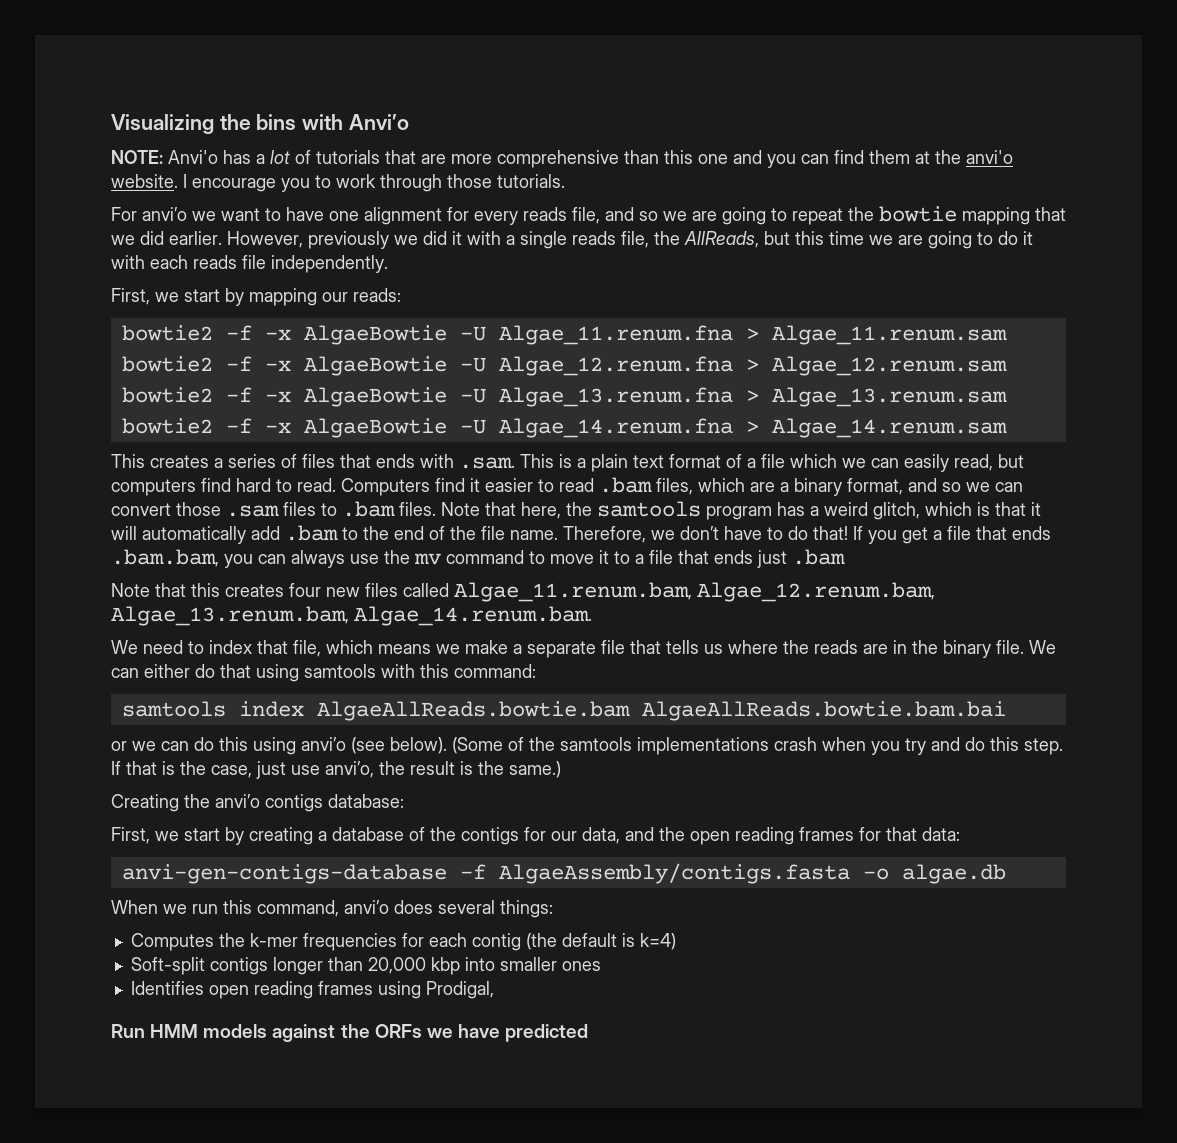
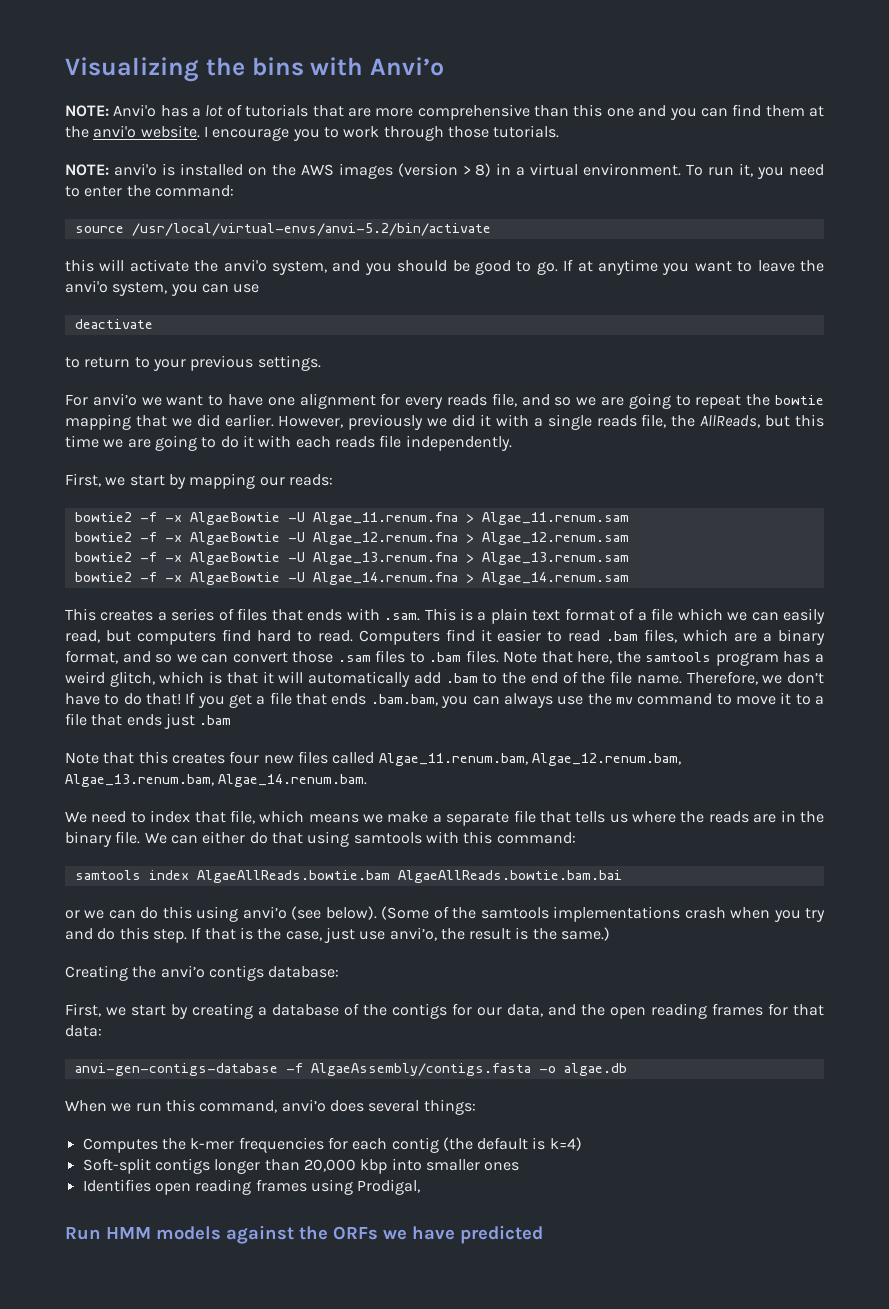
+ NOTE: anvi'o is installed on the AWS images (version > 8) in a virtual environment. To run it, you need to enter the command:
+ source /usr/local/virtual-envs/anvi-5.2/bin/activate
+ this will activate the anvi'o system, and you should be good to go. If at anytime you want to leave the anvi'o system, you can use
+ deactivate
+ to return to your previous settings.

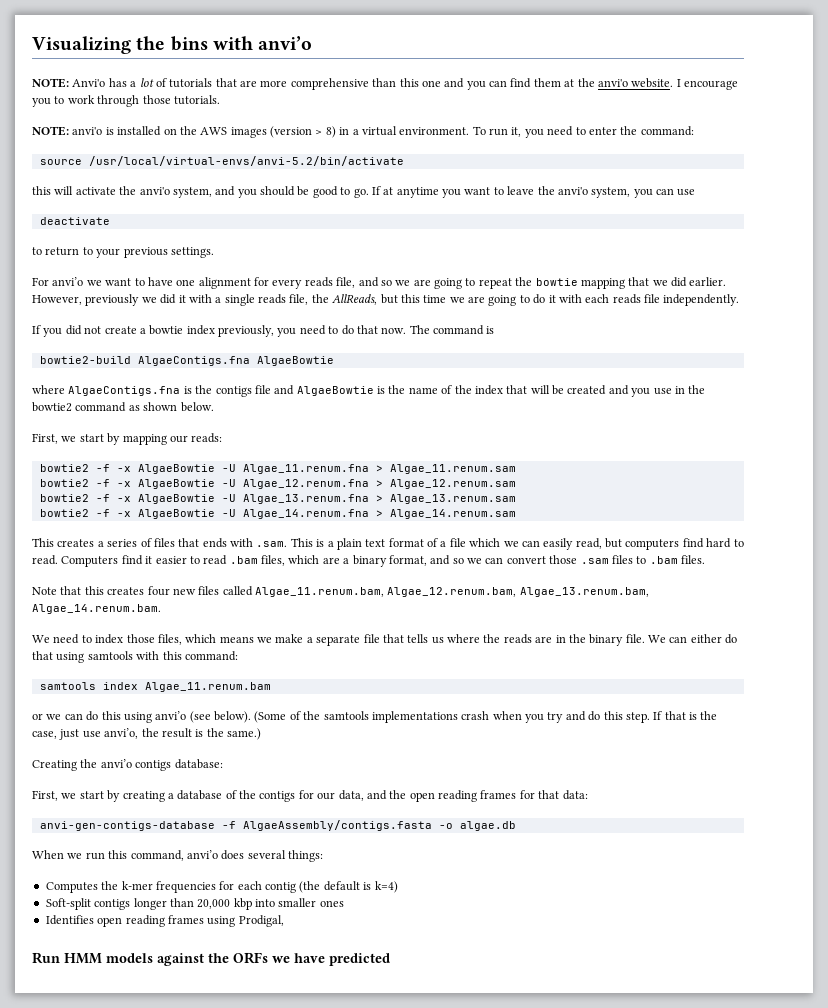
- Visualizing the bins with Anvi’o
+ Visualizing the bins with anvi’o
+ If you did not create a bowtie index previously, you need to do that now. The command is
+ bowtie2-build AlgaeContigs.fna AlgaeBowtie
+ where AlgaeContigs.fna is the contigs file and AlgaeBowtie is the name of the index that will be created and you use in the bowtie2 command as shown below.
- Note that here, the samtools program has a weird glitch, which is that it will automatically add .bam to the end of the file name. Therefore, we don’t have to do that! If you get a file that ends .bam.bam, you can always use the mv command to move it to a file that ends just .bam
- We need to index that file, which means we make a separate file that tells us where the reads are in the binary file.
+ We need to index those files, which means we make a separate file that tells us where the reads are in the binary file.
- samtools index AlgaeAllReads.bowtie.bam AlgaeAllReads.bowtie.bam.bai
+ samtools index Algae_11.renum.bam

